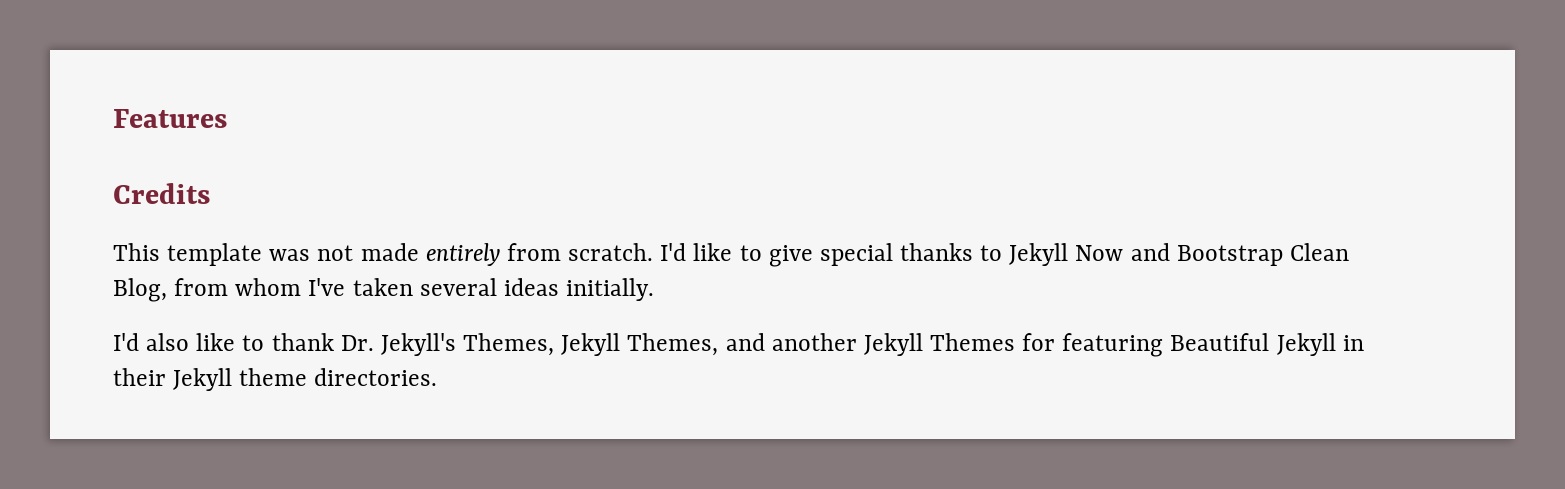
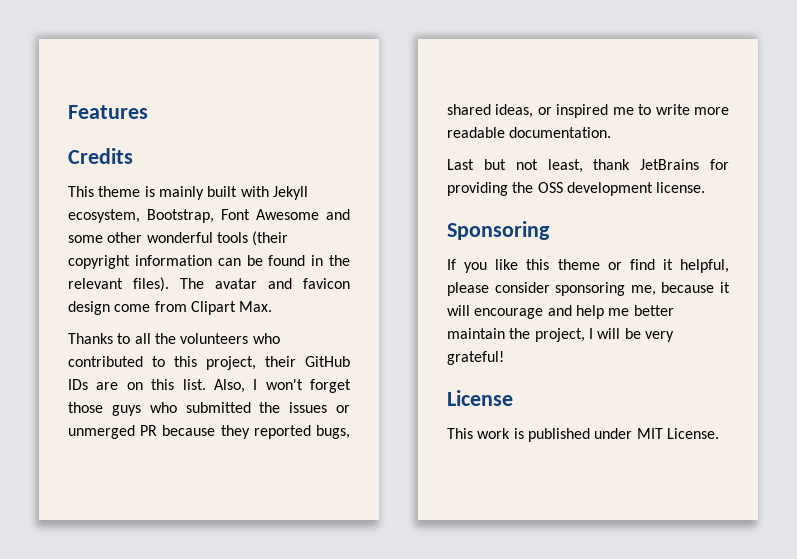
- This template was not made entirely from scratch. I'd like to give special thanks to Jekyll Now and Bootstrap Clean Blog, from whom I've taken several ideas initially.
- I'd also like to thank Dr. Jekyll's Themes, Jekyll Themes, and another Jekyll Themes for featuring Beautiful Jekyll in their Jekyll theme directories.
+ This theme is mainly built with Jekyll ecosystem, Bootstrap, Font Awesome and some other wonderful tools (their copyright information can be found in the relevant files). The avatar and favicon design come from Clipart Max.
+ Thanks to all the volunteers who contributed to this project, their GitHub IDs are on this list. Also, I won't forget those guys who submitted the issues or unmerged PR because they reported bugs, shared ideas, or inspired me to write more readable documentation.
+ Last but not least, thank JetBrains for providing the OSS development license.
+ Sponsoring
+ If you like this theme or find it helpful, please consider sponsoring me, because it will encourage and help me better maintain the project, I will be very grateful!
+ License
+ This work is published under MIT License.

